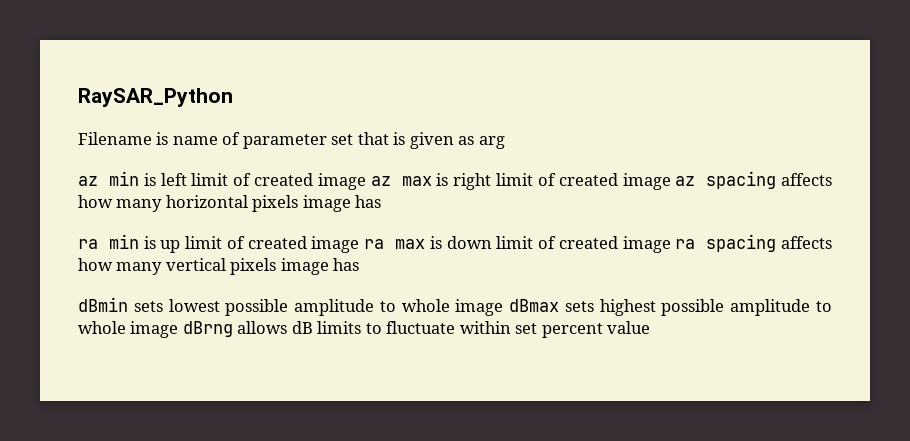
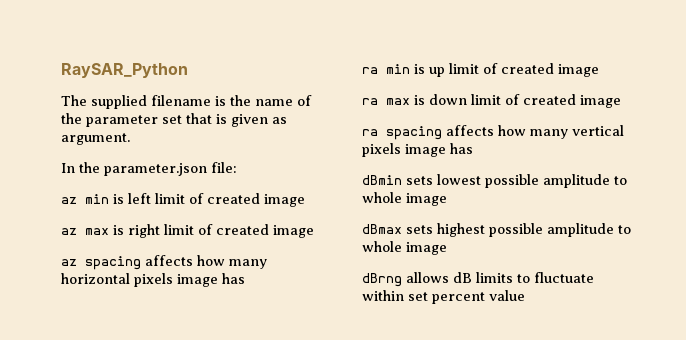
- Filename is name of parameter set that is given as arg
+ The supplied filename is the name of the parameter set that is given as argument.
+ In the parameter.json file:
- az min is left limit of created image az max is right limit of created image az spacing affects how many horizontal pixels image has
+ az min is left limit of created image
+ az max is right limit of created image
+ az spacing affects how many horizontal pixels image has
- ra min is up limit of created image ra max is down limit of created image ra spacing affects how many vertical pixels image has
+ ra min is up limit of created image
+ ra max is down limit of created image
+ ra spacing affects how many vertical pixels image has
- dBmin sets lowest possible amplitude to whole image dBmax sets highest possible amplitude to whole image dBrng allows dB limits to fluctuate within set percent value
+ dBmin sets lowest possible amplitude to whole image
+ dBmax sets highest possible amplitude to whole image
+ dBrng allows dB limits to fluctuate within set percent value

